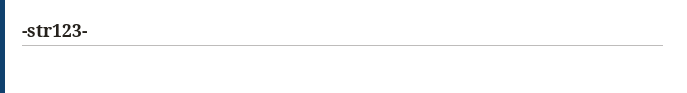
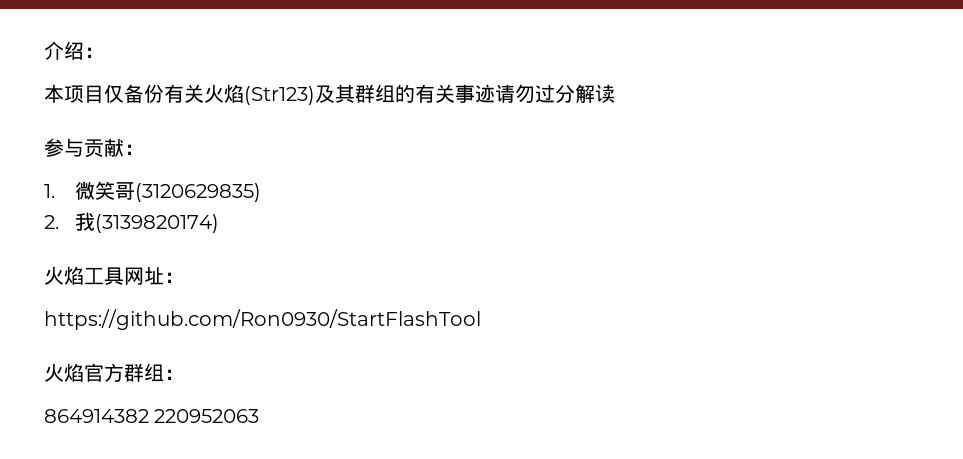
- -str123-
+ 介绍：
+ 本项目仅备份有关火焰(Str123)及其群组的有关事迹请勿过分解读
+ 参与贡献：
+ 1.微笑哥(3120629835)
+ 2.我(3139820174)
+ 火焰工具网址：
+ https://github.com/Ron0930/StartFlashTool
+ 火焰官方群组：
+ 864914382 220952063

